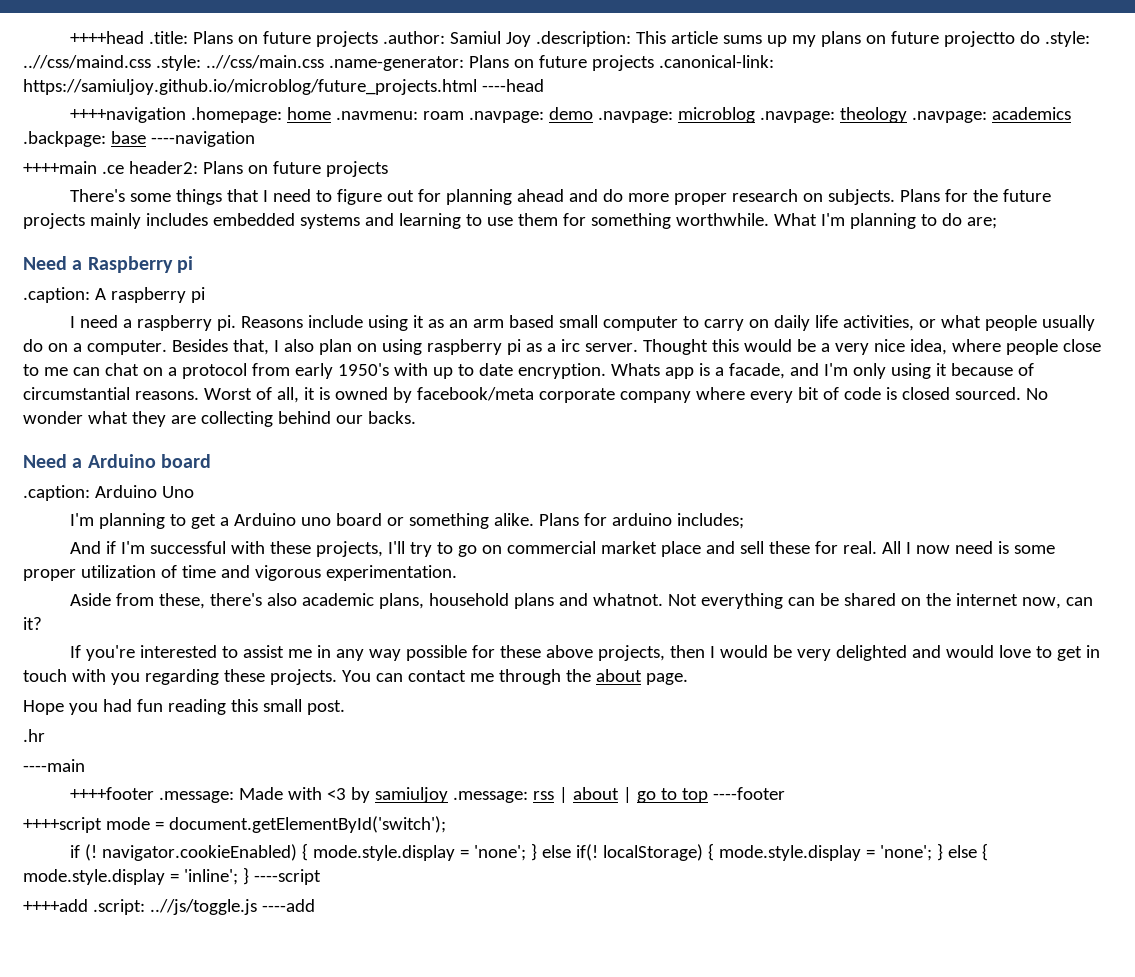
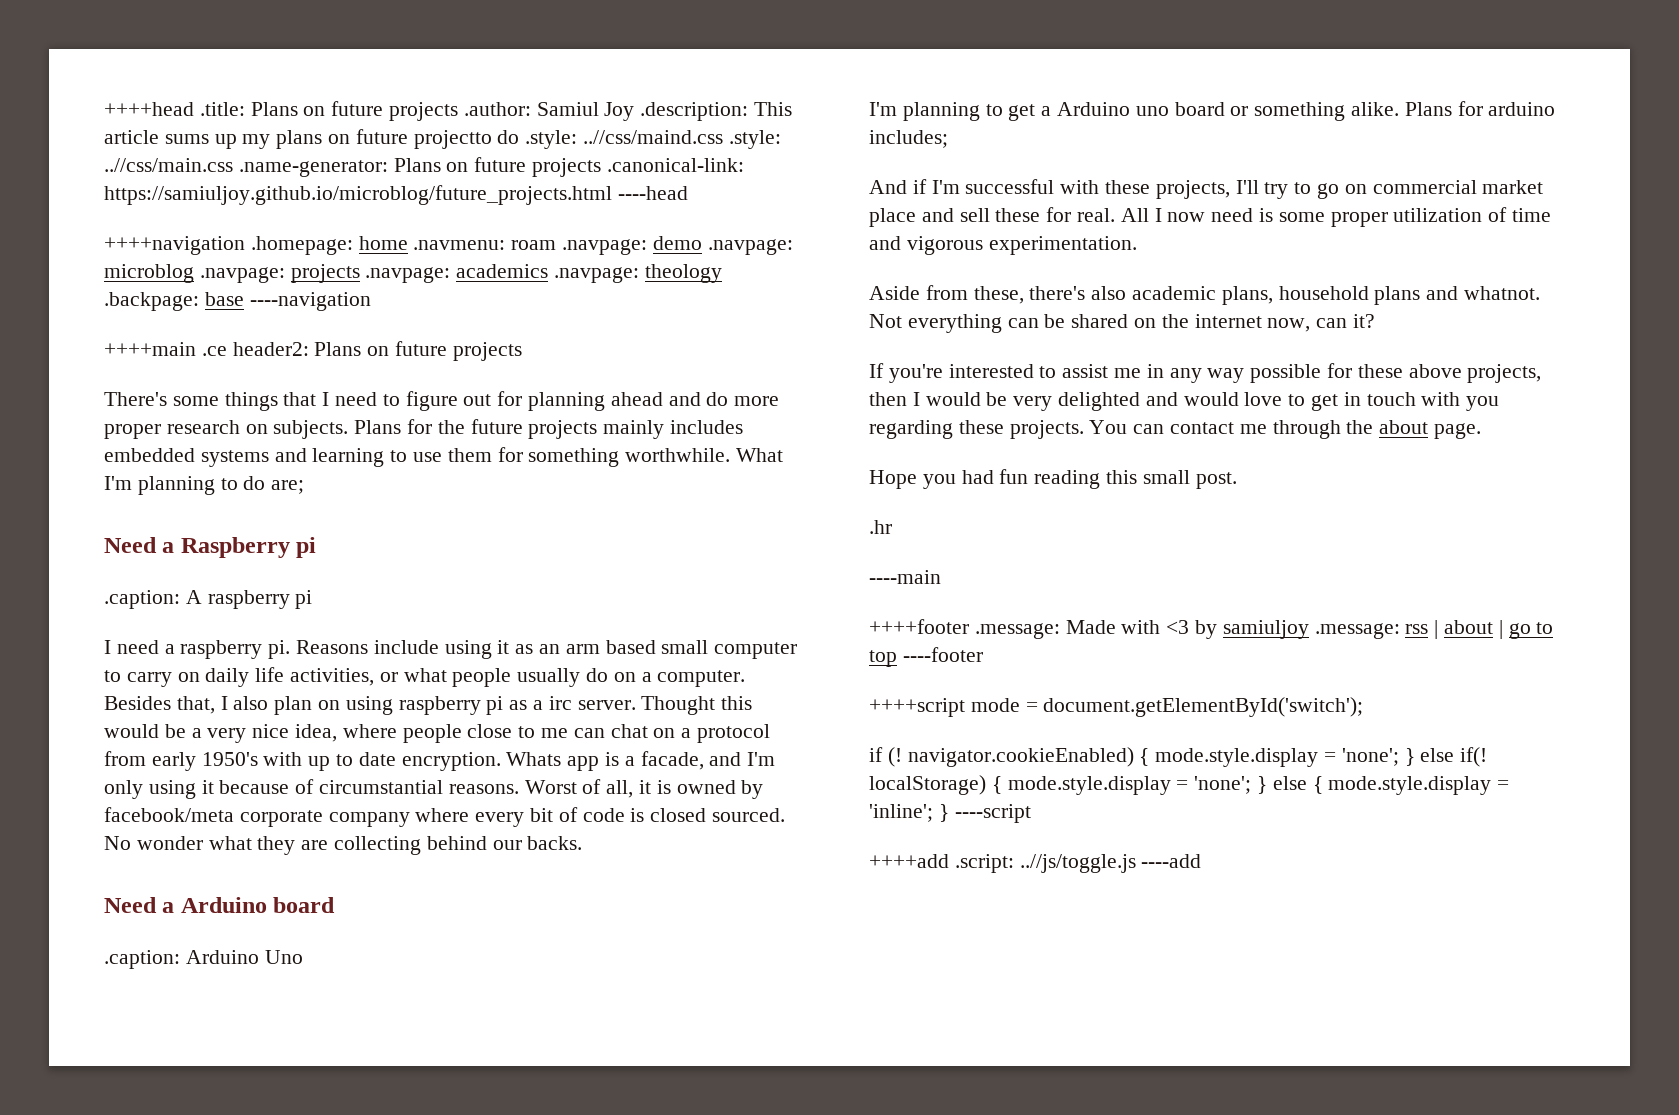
- ++++navigation .homepage: home .navmenu: roam .navpage: demo .navpage: microblog .navpage: theology .navpage: academics .backpage: base ----navigation
+ ++++navigation .homepage: home .navmenu: roam .navpage: demo .navpage: microblog .navpage: projects .navpage: academics .navpage: theology .backpage: base ----navigation

